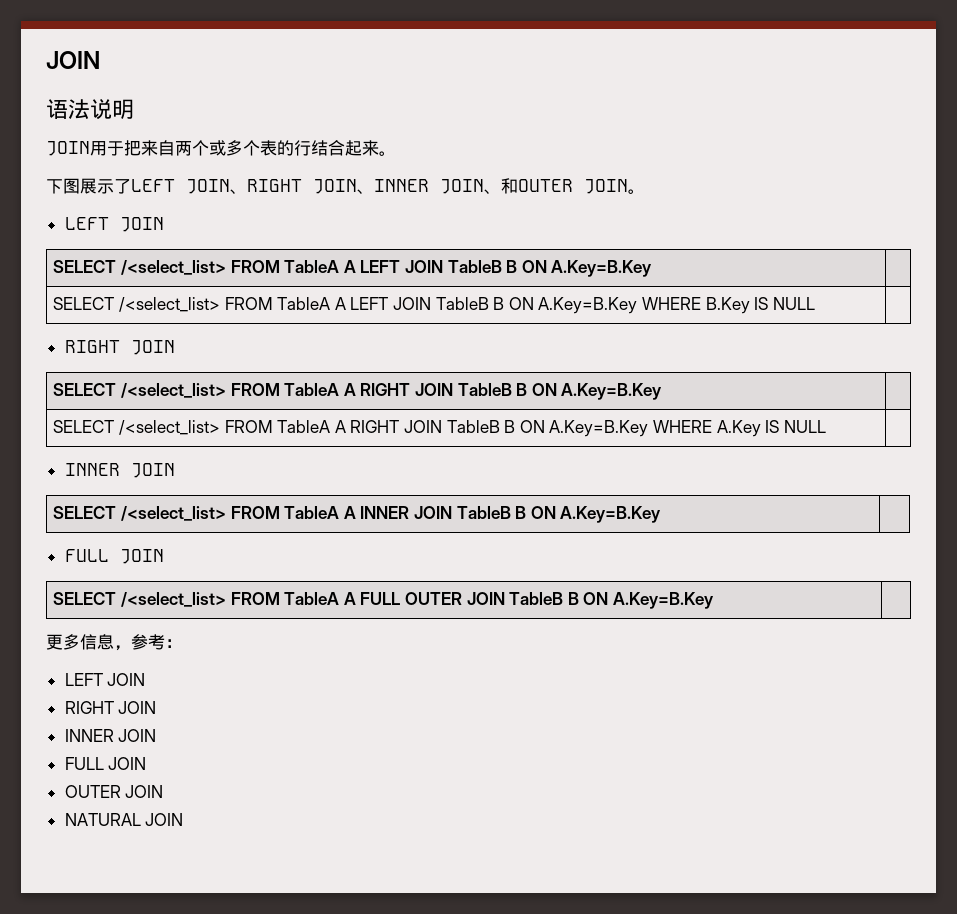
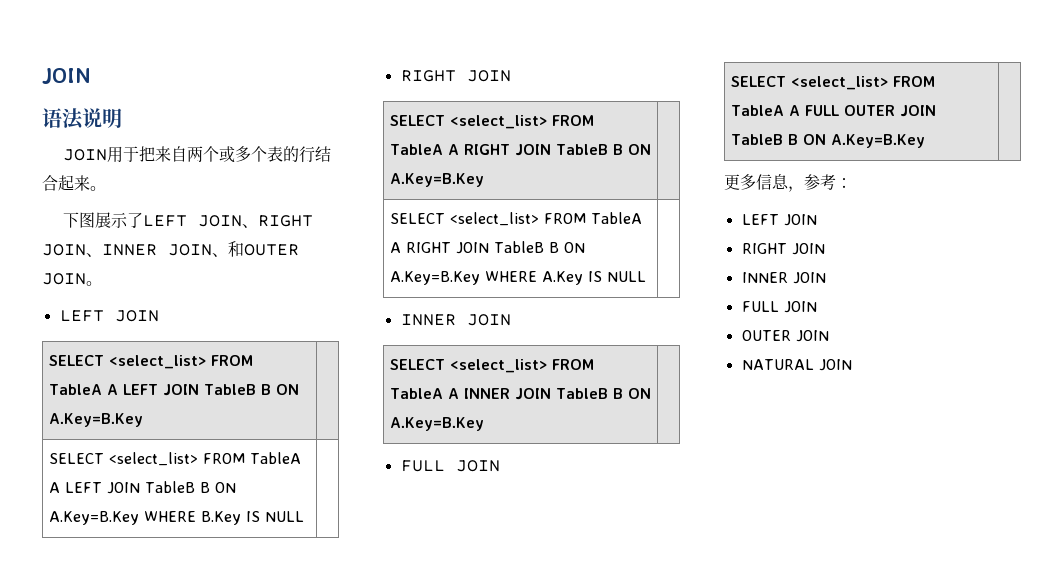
- SELECT /<select_list> FROM TableA A LEFT JOIN TableB B ON A.Key=B.Key |
+ SELECT <select_list> FROM TableA A LEFT JOIN TableB B ON A.Key=B.Key |
- SELECT /<select_list> FROM TableA A LEFT JOIN TableB B ON A.Key=B.Key WHERE B.Key IS NULL |
+ SELECT <select_list> FROM TableA A LEFT JOIN TableB B ON A.Key=B.Key WHERE B.Key IS NULL |
- SELECT /<select_list> FROM TableA A RIGHT JOIN TableB B ON A.Key=B.Key |
+ SELECT <select_list> FROM TableA A RIGHT JOIN TableB B ON A.Key=B.Key |
- SELECT /<select_list> FROM TableA A RIGHT JOIN TableB B ON A.Key=B.Key WHERE A.Key IS NULL |
+ SELECT <select_list> FROM TableA A RIGHT JOIN TableB B ON A.Key=B.Key WHERE A.Key IS NULL |
- SELECT /<select_list> FROM TableA A INNER JOIN TableB B ON A.Key=B.Key |
+ SELECT <select_list> FROM TableA A INNER JOIN TableB B ON A.Key=B.Key |
- SELECT /<select_list> FROM TableA A FULL OUTER JOIN TableB B ON A.Key=B.Key |
+ SELECT <select_list> FROM TableA A FULL OUTER JOIN TableB B ON A.Key=B.Key |

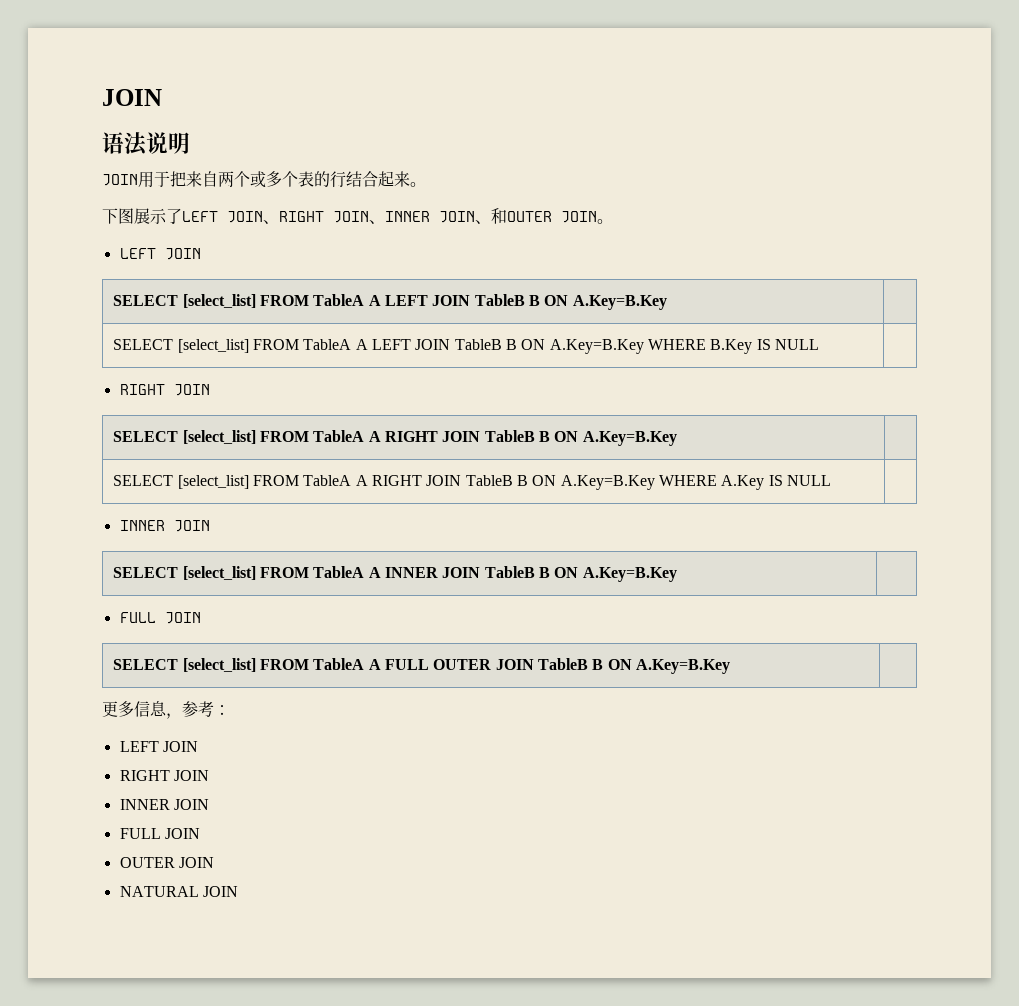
- SELECT <select_list> FROM TableA A LEFT JOIN TableB B ON A.Key=B.Key |
+ SELECT [select_list] FROM TableA A LEFT JOIN TableB B ON A.Key=B.Key |
- SELECT <select_list> FROM TableA A LEFT JOIN TableB B ON A.Key=B.Key WHERE B.Key IS NULL |
+ SELECT [select_list] FROM TableA A LEFT JOIN TableB B ON A.Key=B.Key WHERE B.Key IS NULL |
- SELECT <select_list> FROM TableA A RIGHT JOIN TableB B ON A.Key=B.Key |
+ SELECT [select_list] FROM TableA A RIGHT JOIN TableB B ON A.Key=B.Key |
- SELECT <select_list> FROM TableA A RIGHT JOIN TableB B ON A.Key=B.Key WHERE A.Key IS NULL |
+ SELECT [select_list] FROM TableA A RIGHT JOIN TableB B ON A.Key=B.Key WHERE A.Key IS NULL |
- SELECT <select_list> FROM TableA A INNER JOIN TableB B ON A.Key=B.Key |
+ SELECT [select_list] FROM TableA A INNER JOIN TableB B ON A.Key=B.Key |
- SELECT <select_list> FROM TableA A FULL OUTER JOIN TableB B ON A.Key=B.Key |
+ SELECT [select_list] FROM TableA A FULL OUTER JOIN TableB B ON A.Key=B.Key |

